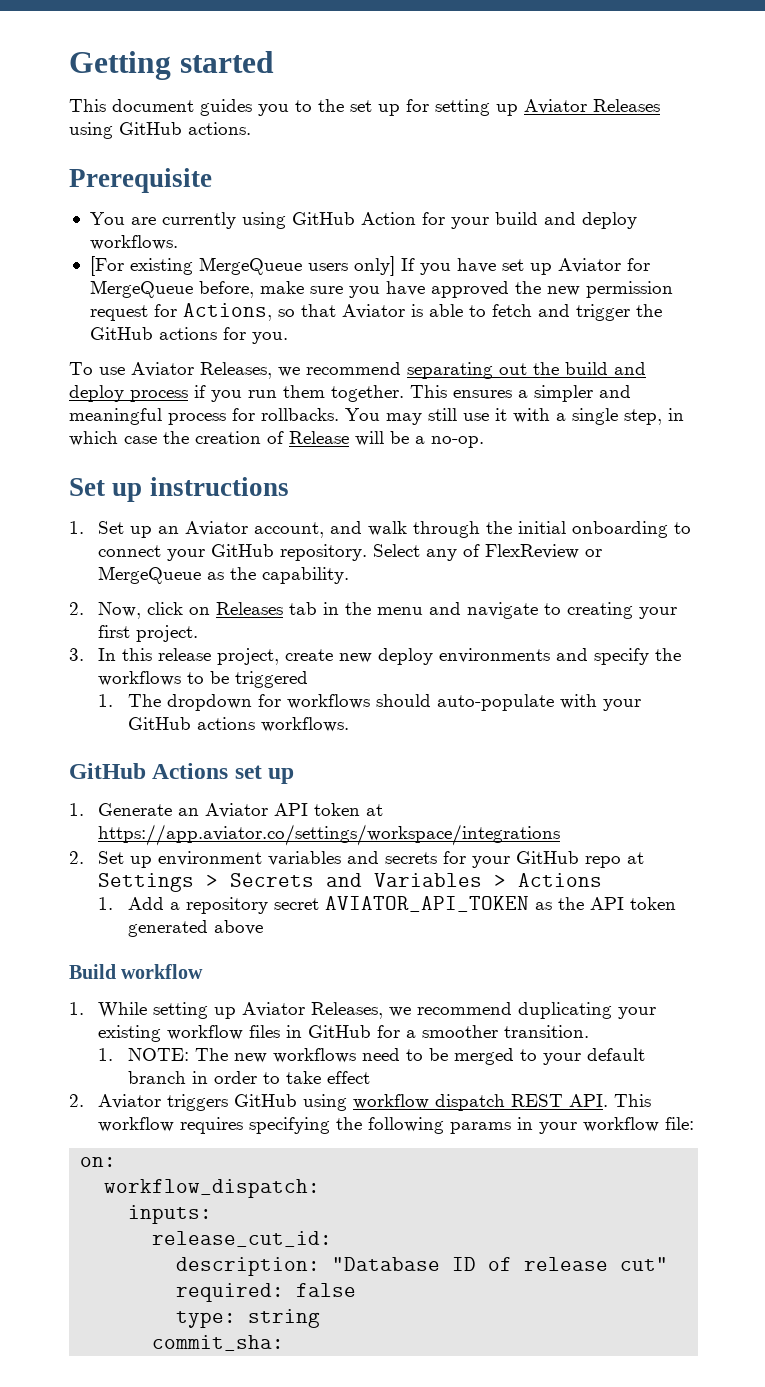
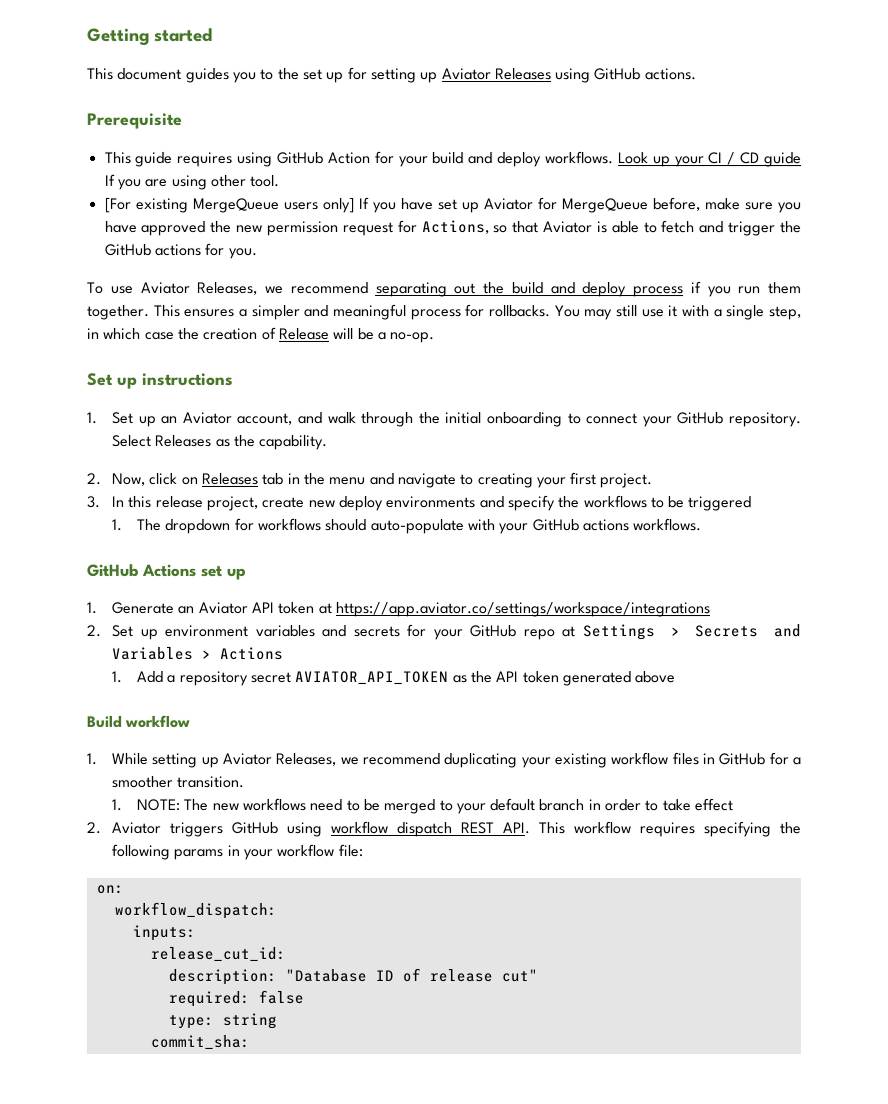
- You are currently using GitHub Action for your build and deploy workflows.
+ This guide requires using GitHub Action for your build and deploy workflows. Look up your CI / CD guide If you are using other tool.
- Select any of FlexReview or MergeQueue as the capability.
+ Select Releases as the capability.

